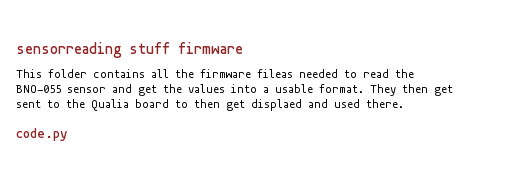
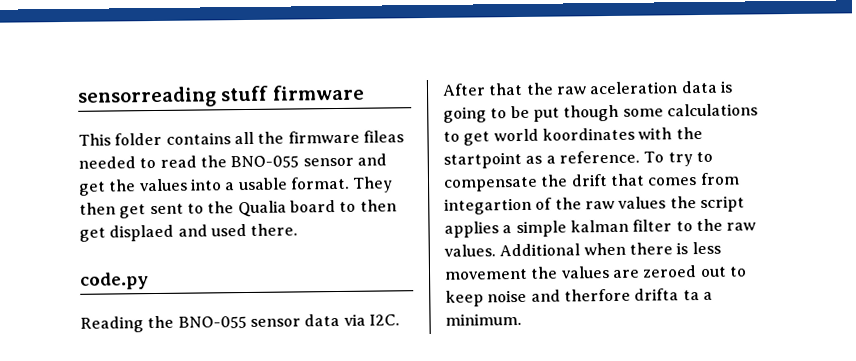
+ Reading the BNO-055 sensor data via I2C. After that the raw aceleration data is going to be put though some calculations to get world koordinates with the startpoint as a reference. To try to compensate the drift that comes from integartion of the raw values the script applies a simple kalman filter to the raw values. Additional when there is less movement the values are zeroed out to keep noise and therfore drifta ta a minimum.

